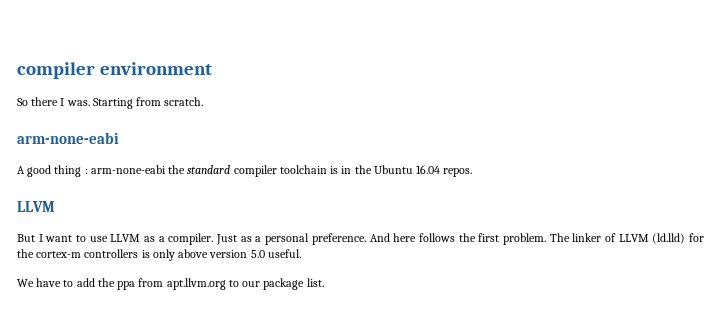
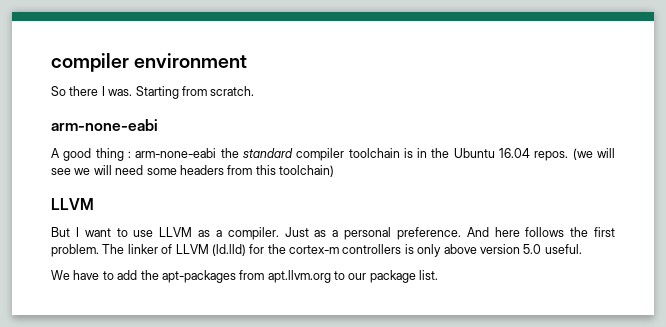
+ (we will see we will need some headers from this toolchain)
- We have to add the ppa from apt.llvm.org to our package list.
+ We have to add the apt-packages from apt.llvm.org to our package list.

